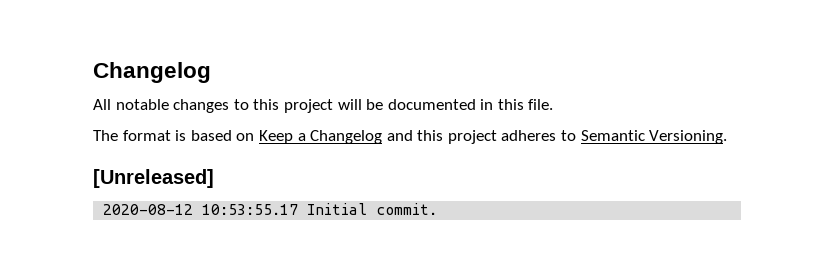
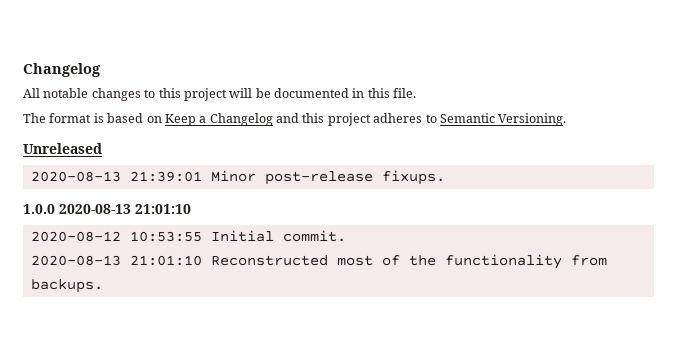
- [Unreleased]
+ Unreleased
+ 2020-08-13 21:39:01 Minor post-release fixups.
+ 1.0.0 2020-08-13 21:01:10
- 2020-08-12 10:53:55.17 Initial commit.
+ 2020-08-12 10:53:55 Initial commit.
+ 2020-08-13 21:01:10 Reconstructed most of the functionality from backups.

